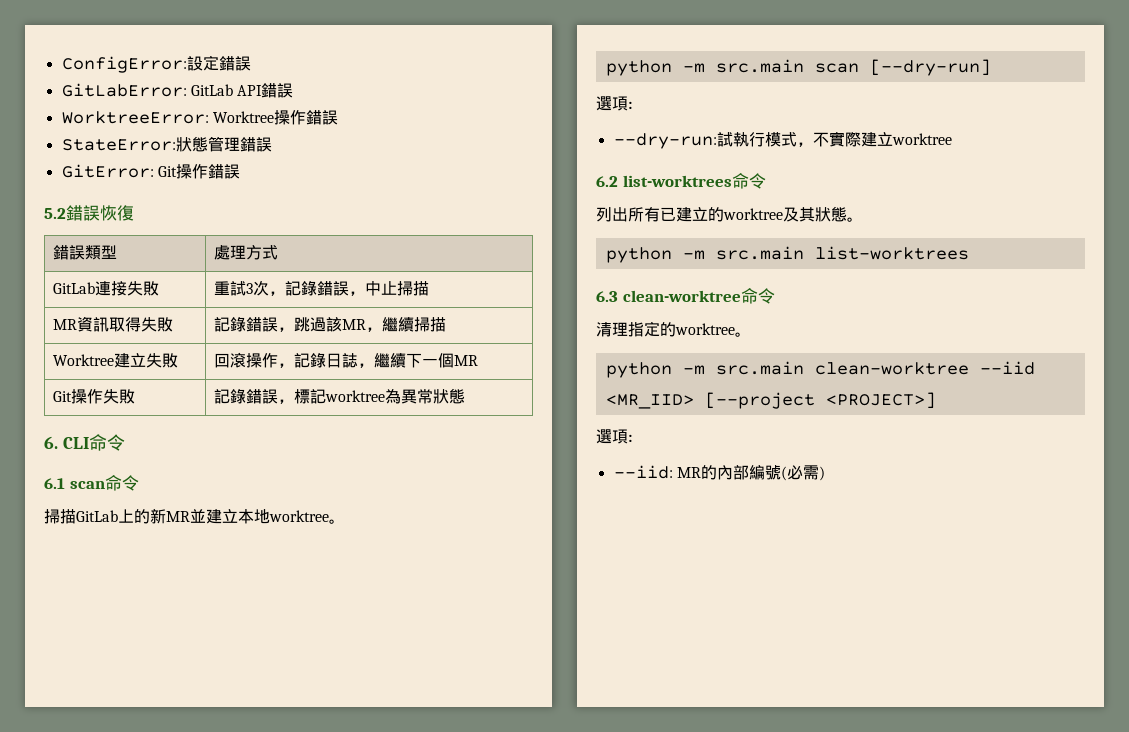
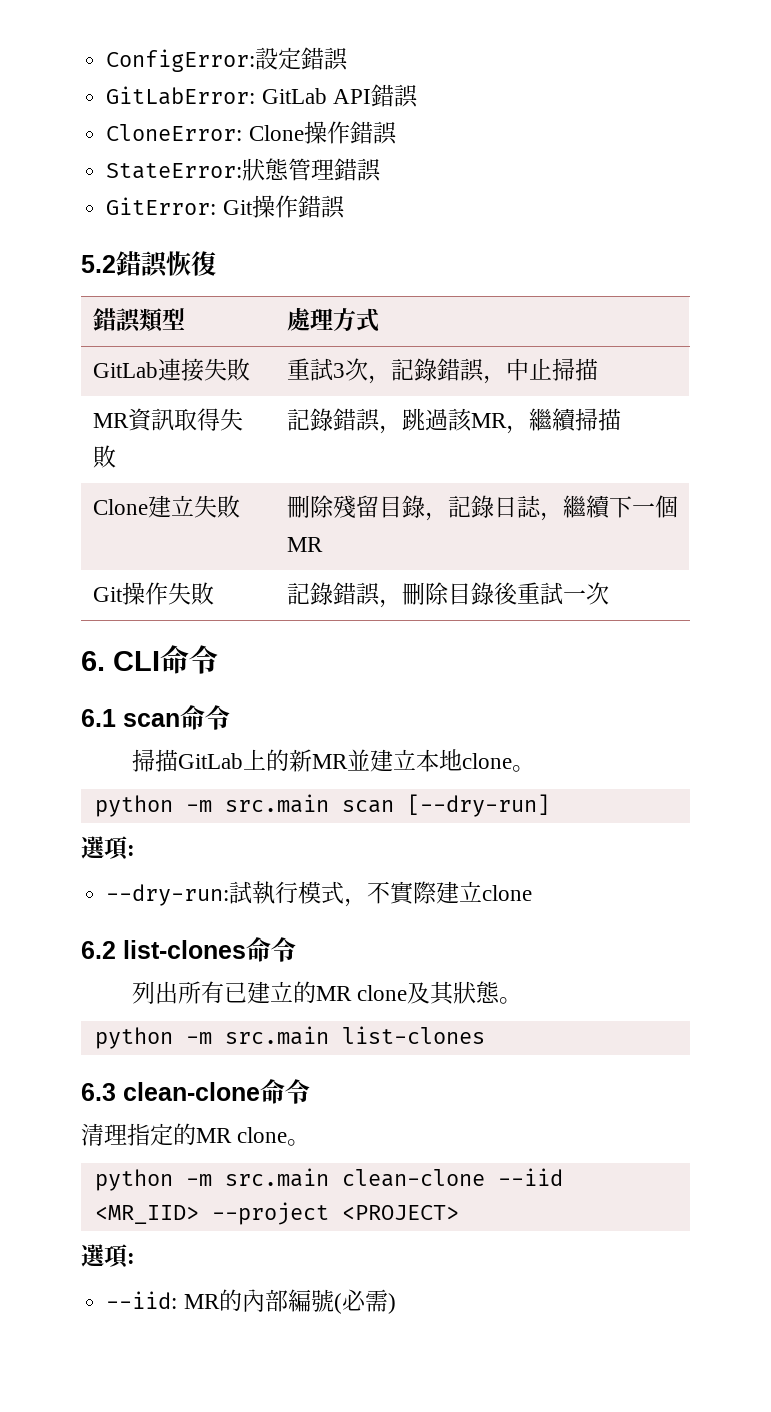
- WorktreeError: Worktree操作錯誤
+ CloneError: Clone操作錯誤
- Worktree建立失敗 | 回滾操作，記錄日誌，繼續下一個MR
+ Clone建立失敗 | 刪除殘留目錄，記錄日誌，繼續下一個MR
- Git操作失敗 | 記錄錯誤，標記worktree為異常狀態
+ Git操作失敗 | 記錄錯誤，刪除目錄後重試一次
- 掃描GitLab上的新MR並建立本地worktree。
+ 掃描GitLab上的新MR並建立本地clone。
- --dry-run:試執行模式，不實際建立worktree
+ --dry-run:試執行模式，不實際建立clone
- 6.2 list-worktrees命令
+ 6.2 list-clones命令
- 列出所有已建立的worktree及其狀態。
+ 列出所有已建立的MR clone及其狀態。
- python -m src.main list-worktrees
+ python -m src.main list-clones
- 6.3 clean-worktree命令
+ 6.3 clean-clone命令
- 清理指定的worktree。
- python -m src.main clean-worktree --iid <MR_IID> [--project <PROJECT>]
+ 清理指定的MR clone。
+ python -m src.main clean-clone --iid <MR_IID> --project <PROJECT>

